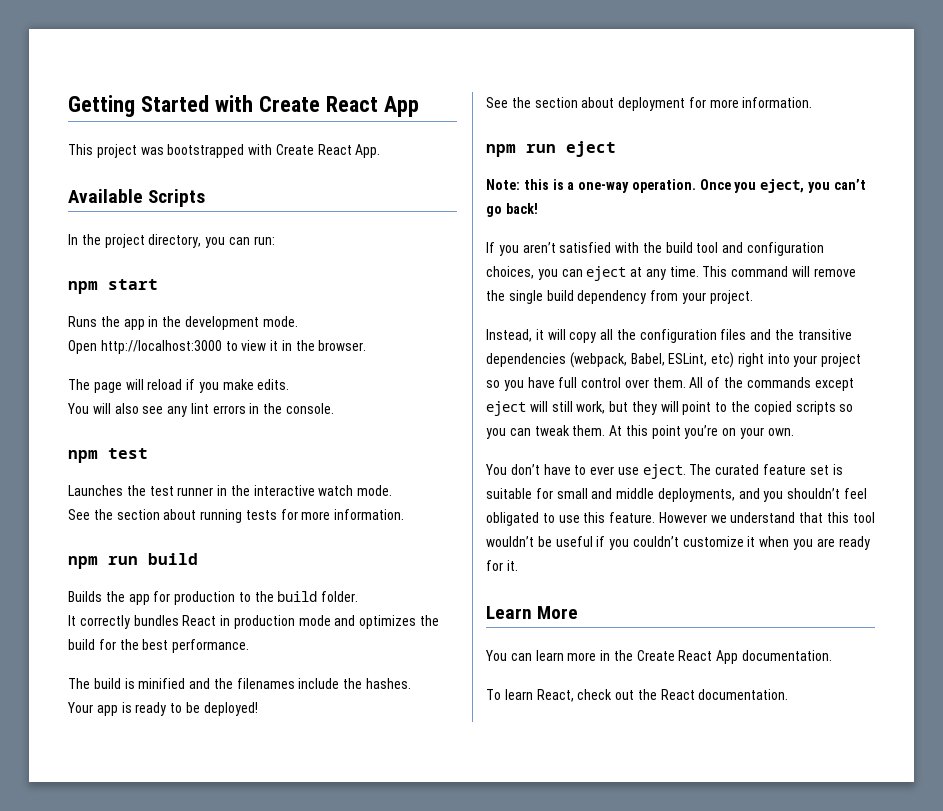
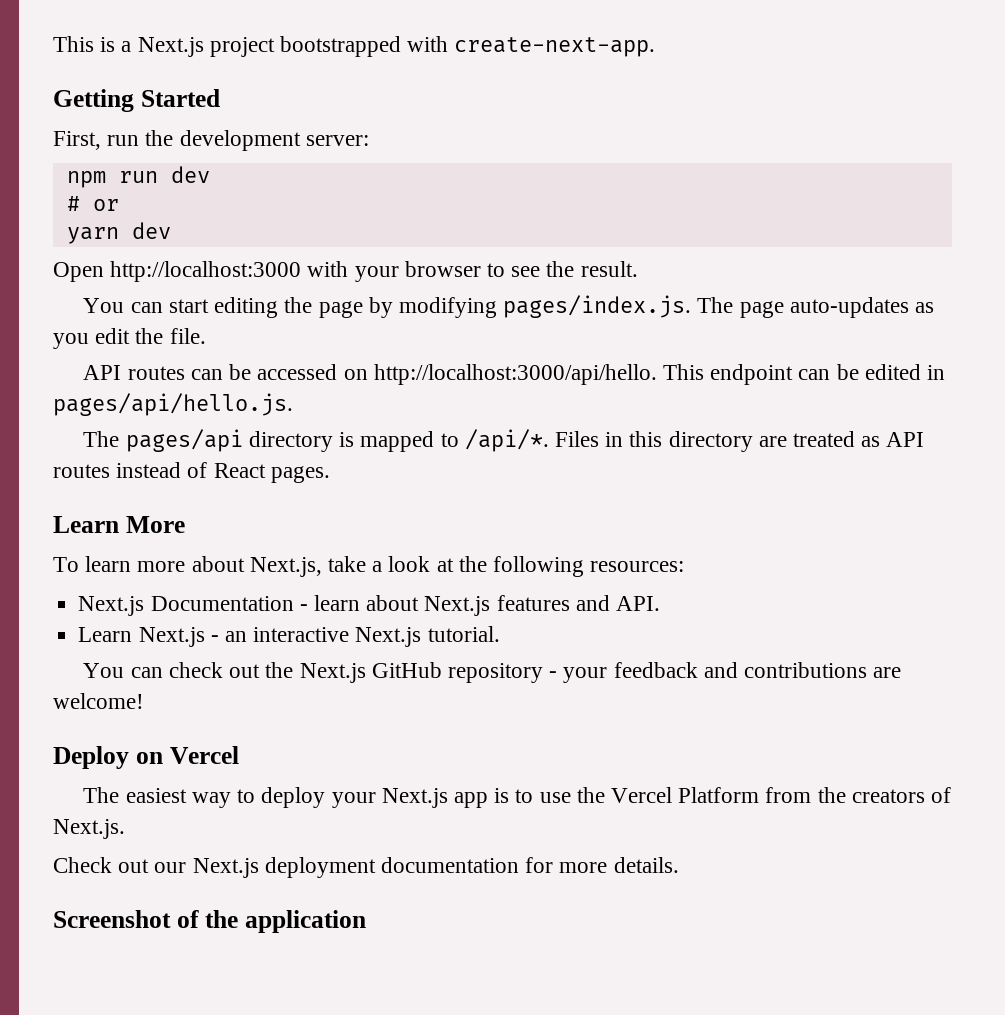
- Getting Started with Create React App
- This project was bootstrapped with Create React App.
- Available Scripts
- In the project directory, you can run:
- npm start
- Runs the app in the development mode.
- Open http://localhost:3000 to view it in the browser.
- The page will reload if you make edits.
- You will also see any lint errors in the console.
- npm test
- Launches the test runner in the interactive watch mode.
- See the section about running tests for more information.
- npm run build
- Builds the app for production to the build folder.
- It correctly bundles React in production mode and optimizes the build for the best performance.
- The build is minified and the filenames include the hashes.
- Your app is ready to be deployed!
- See the section about deployment for more information.
- npm run eject
- Note: this is a one-way operation. Once you eject, you can’t go back!
- If you aren’t satisfied with the build tool and configuration choices, you can eject at any time. This command will remove the single build dependency from your project.
- Instead, it will copy all the configuration files and the transitive dependencies (webpack, Babel, ESLint, etc) right into your project so you have full control over them. All of the commands except eject will still work, but they will point to the copied scripts so you can tweak them. At this point you’re on your own.
- You don’t have to ever use eject. The curated feature set is suitable for small and middle deployments, and you shouldn’t feel obligated to use this feature. However we understand that this tool wouldn’t be useful if you couldn’t customize it when you are ready for it.
+ This is a Next.js project bootstrapped with create-next-app.
+ Getting Started
+ First, run the development server:
+ npm run dev
+ # or
+ yarn dev
+ Open http://localhost:3000 with your browser to see the result.
+ You can start editing the page by modifying pages/index.js. The page auto-updates as you edit the file.
+ API routes can be accessed on http://localhost:3000/api/hello. This endpoint can be edited in pages/api/hello.js.
+ The pages/api directory is mapped to /api/*. Files in this directory are treated as API routes instead of React pages.
  Learn More
- You can learn more in the Create React App documentation.
- To learn React, check out the React documentation.
+ To learn more about Next.js, take a look at the following resources:
+ Next.js Documentation - learn about Next.js features and API.
+ Learn Next.js - an interactive Next.js tutorial.
+ You can check out the Next.js GitHub repository - your feedback and contributions are welcome!
+ Deploy on Vercel
+ The easiest way to deploy your Next.js app is to use the Vercel Platform from the creators of Next.js.
+ Check out our Next.js deployment documentation for more details.
+ Screenshot of the application

